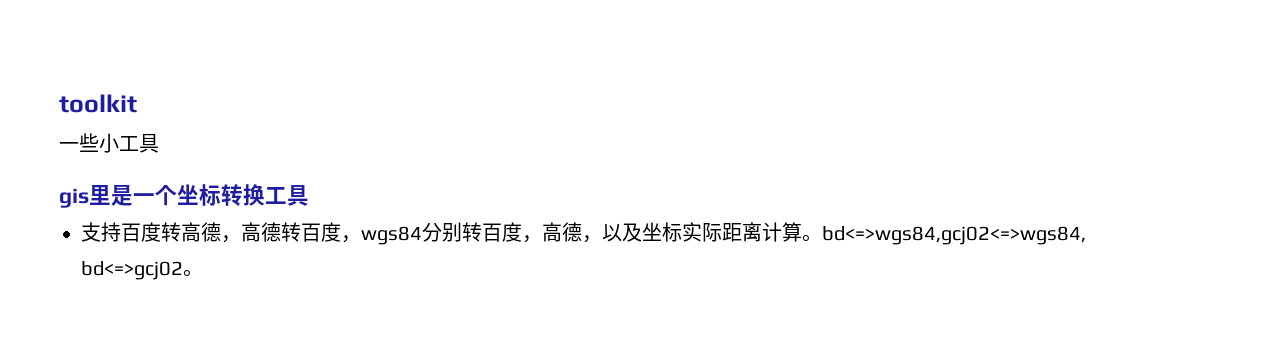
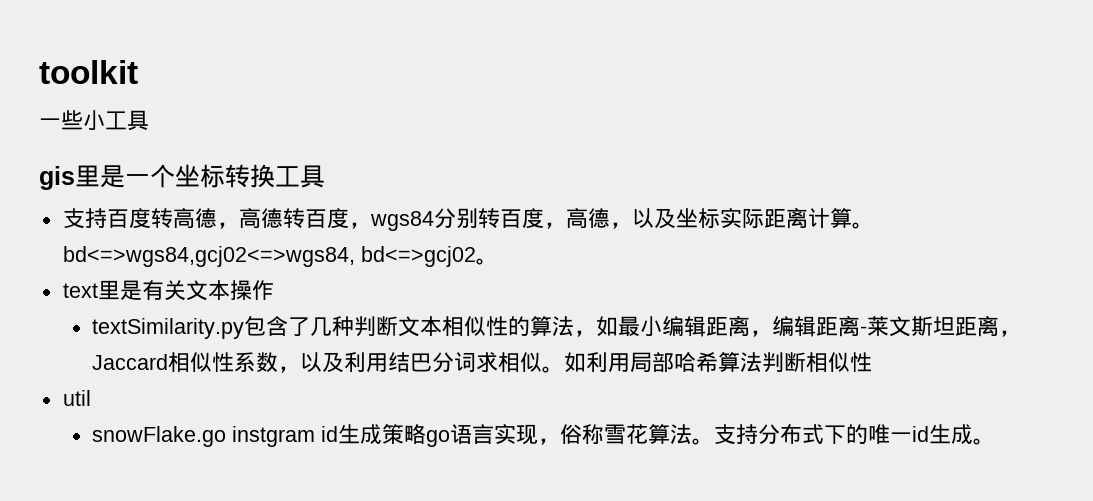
+ text里是有关文本操作
+ textSimilarity.py包含了几种判断文本相似性的算法，如最小编辑距离，编辑距离-莱文斯坦距离，Jaccard相似性系数，以及利用结巴分词求相似。如利用局部哈希算法判断相似性
+ util
+ snowFlake.go instgram id生成策略go语言实现，俗称雪花算法。支持分布式下的唯一id生成。

